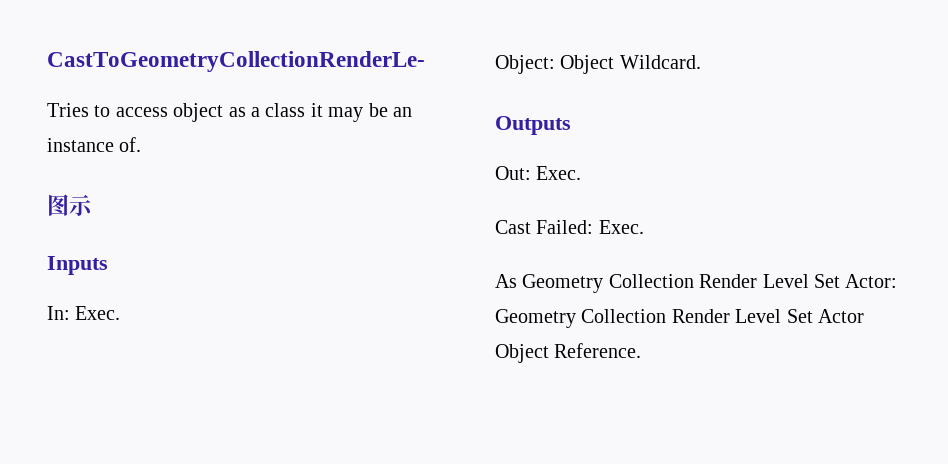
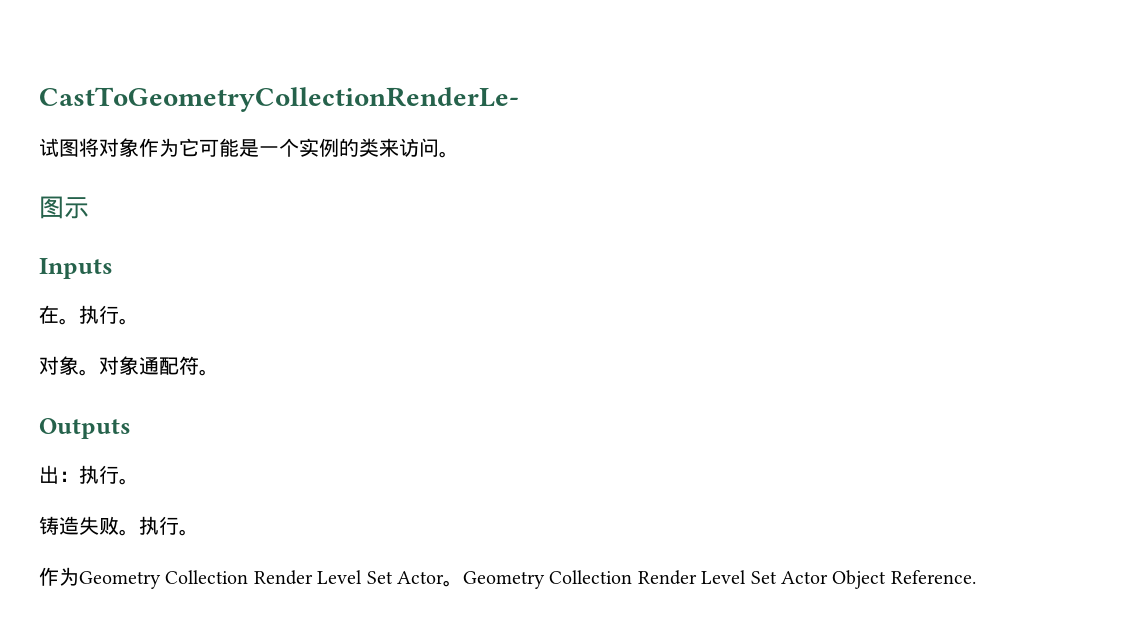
- Tries to access object as a class it may be an instance of.
+ 试图将对象作为它可能是一个实例的类来访问。
  图示
  Inputs
- In: Exec.
- Object: Object Wildcard.
+ 在。执行。
+ 对象。对象通配符。
  Outputs
- Out: Exec.
- Cast Failed: Exec.
- As Geometry Collection Render Level Set Actor: Geometry Collection Render Level Set Actor Object Reference.
+ 出：执行。
+ 铸造失败。执行。
+ 作为Geometry Collection Render Level Set Actor。Geometry Collection Render Level Set Actor Object Reference.

